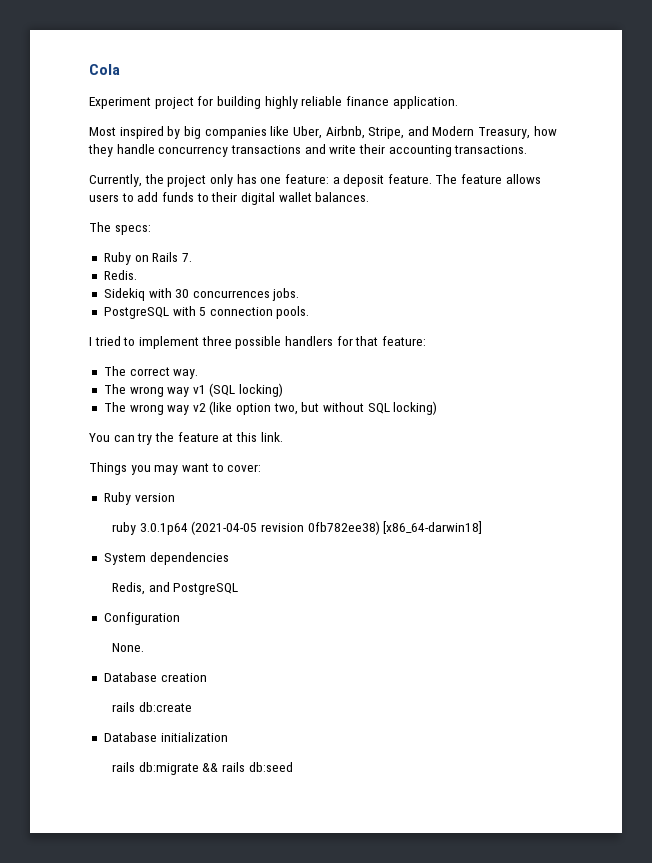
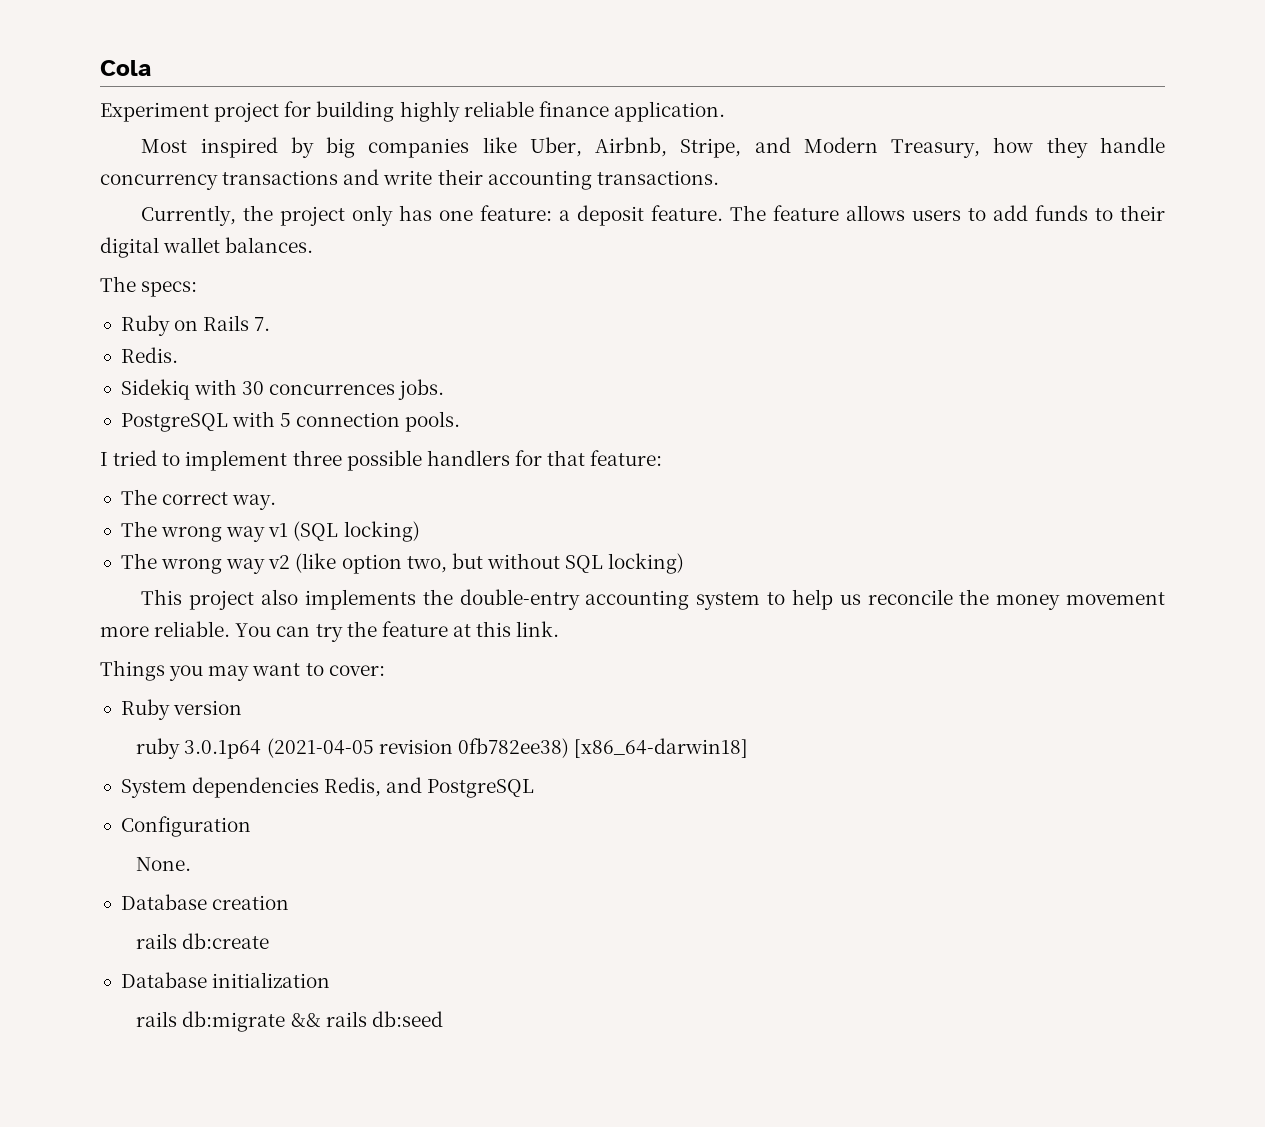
+ This project also implements the double-entry accounting system to help us reconcile the money movement more reliable.
- System dependencies
- Redis, and PostgreSQL
+ System dependencies Redis, and PostgreSQL

